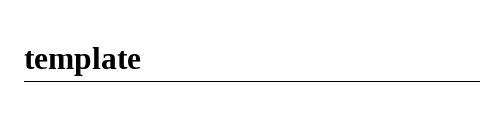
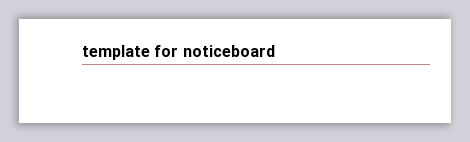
- template
+ template for noticeboard

